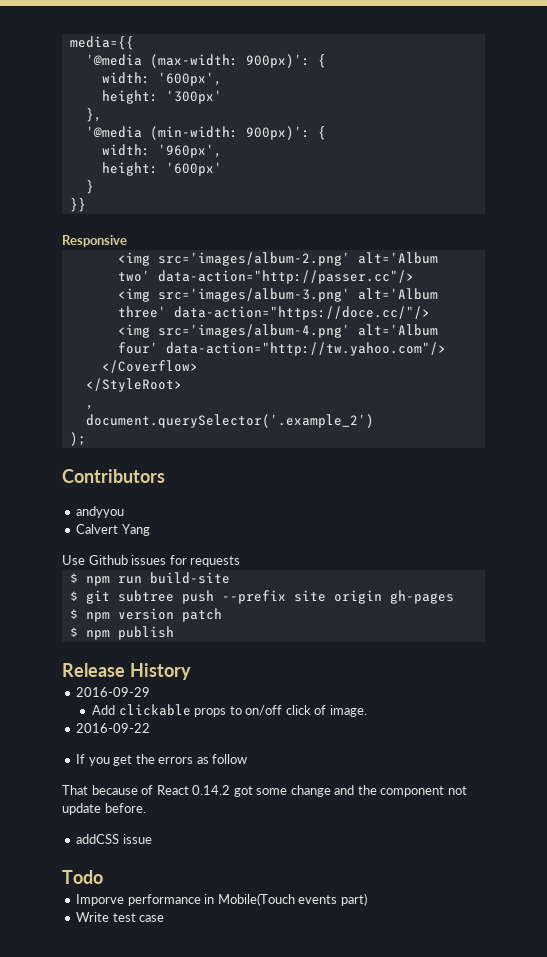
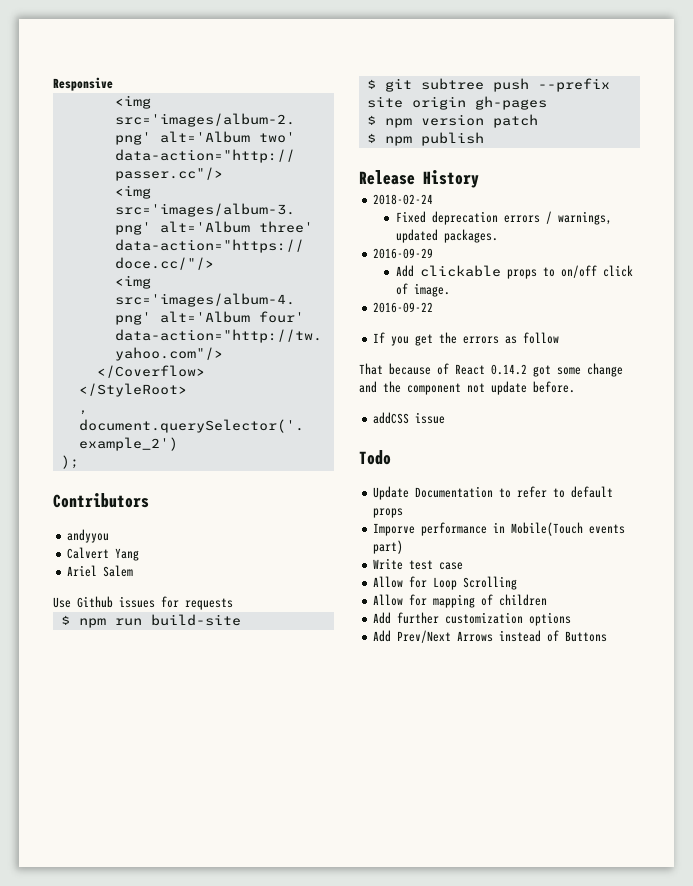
- media={{
- '@media (max-width: 900px)': {
- width: '600px',
- height: '300px'
- },
- '@media (min-width: 900px)': {
- width: '960px',
- height: '600px'
- }
- }}
+ Ariel Salem
+ 2018-02-24
+ Fixed deprecation errors / warnings, updated packages.
+ Update Documentation to refer to default props
+ Allow for Loop Scrolling
+ Allow for mapping of children
+ Add further customization options
+ Add Prev/Next Arrows instead of Buttons

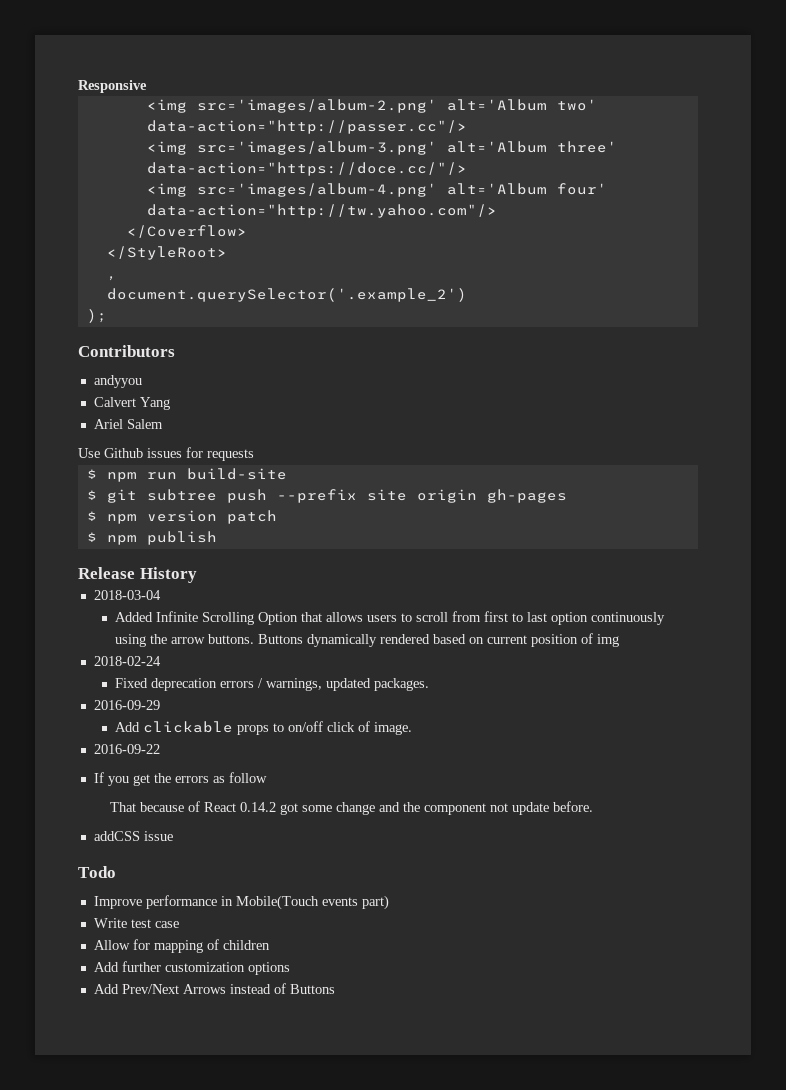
+ 2018-03-04
+ Added Infinite Scrolling Option that allows users to scroll from first to last option continuously using the arrow buttons. Buttons dynamically rendered based on current position of img
- Update Documentation to refer to default props
- Imporve performance in Mobile(Touch events part)
+ Improve performance in Mobile(Touch events part)
- Allow for Loop Scrolling

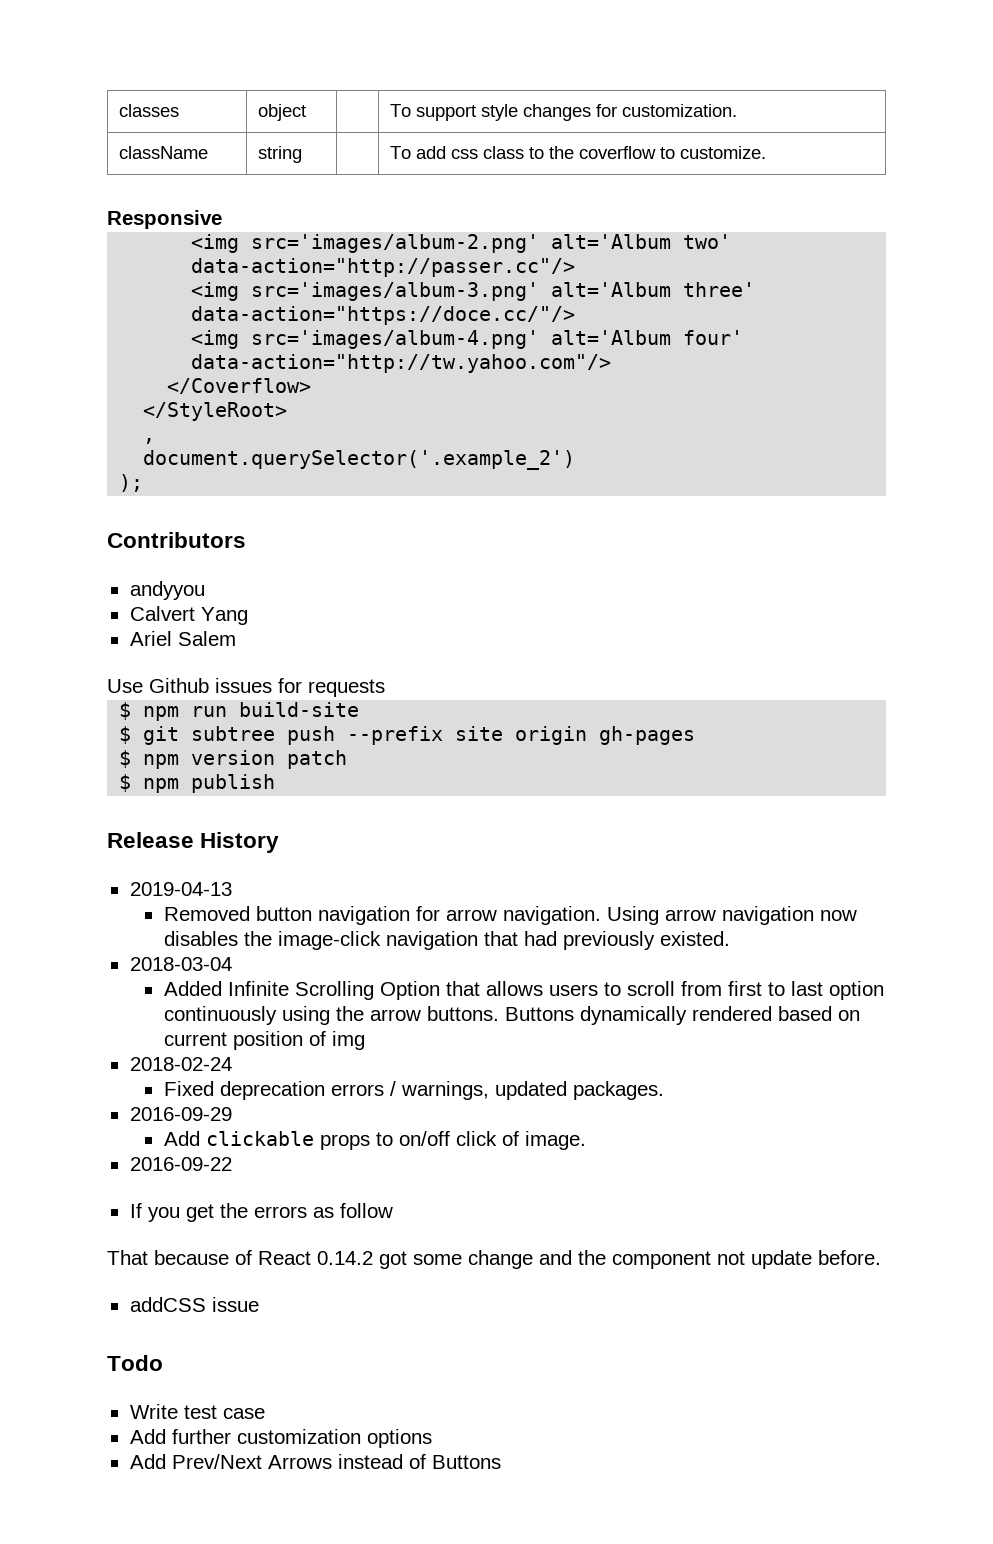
+ classes | object | | To support style changes for customization.
+ className | string | | To add css class to the coverflow to customize.
+ 2019-04-13
+ Removed button navigation for arrow navigation. Using arrow navigation now disables the image-click navigation that had previously existed.
- Improve performance in Mobile(Touch events part)
  Write test case
- Allow for mapping of children

